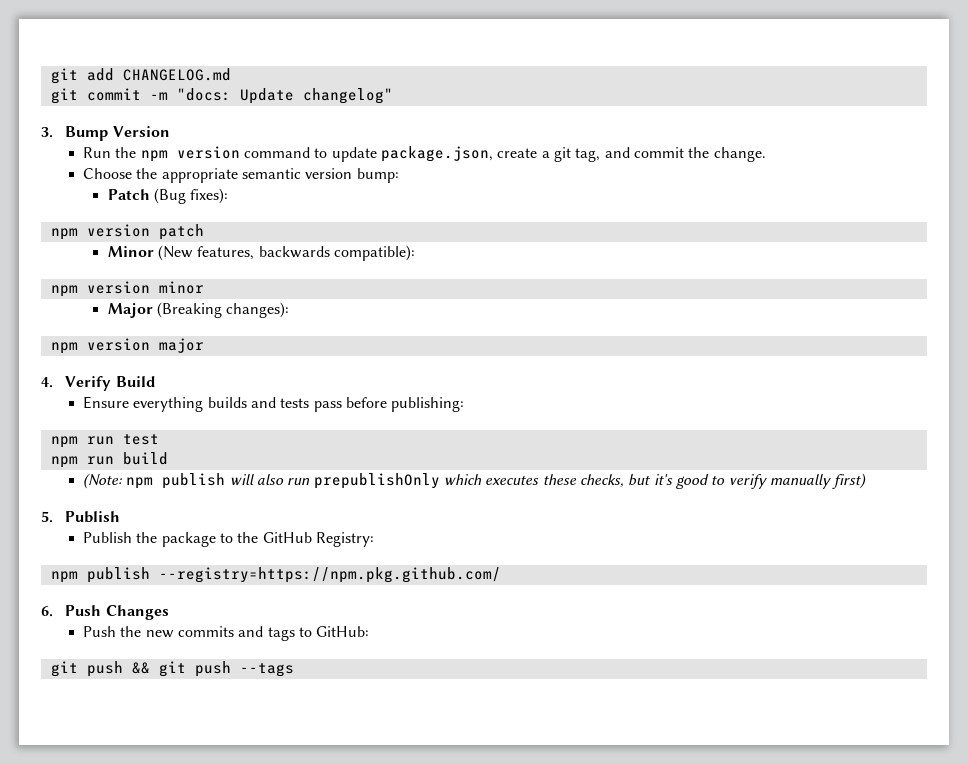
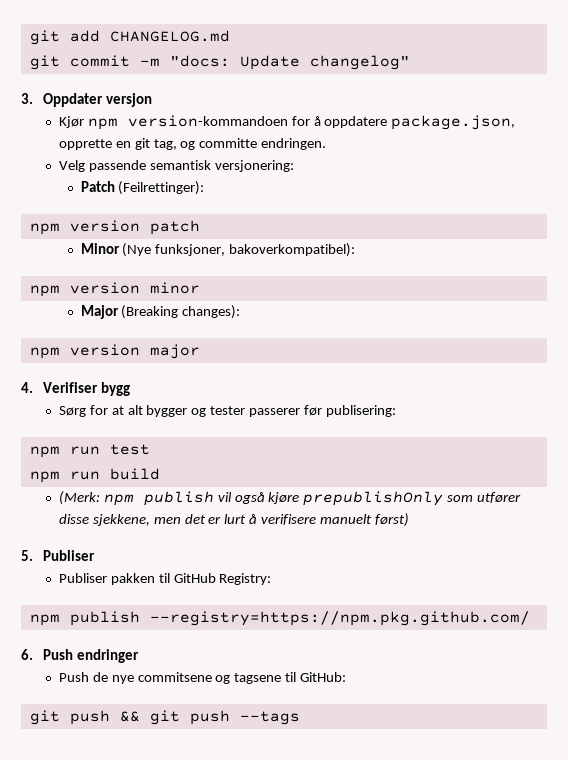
- 3. Bump Version
- Run the npm version command to update package.json, create a git tag, and commit the change.
- Choose the appropriate semantic version bump:
+ 3. Oppdater versjon
+ Kjør npm version-kommandoen for å oppdatere package.json, opprette en git tag, og committe endringen.
+ Velg passende semantisk versjonering:
- Patch (Bug fixes):
+ Patch (Feilrettinger):
- Minor (New features, backwards compatible):
+ Minor (Nye funksjoner, bakoverkompatibel):
- 4. Verify Build
- Ensure everything builds and tests pass before publishing:
+ 4. Verifiser bygg
+ Sørg for at alt bygger og tester passerer før publisering:
- (Note: npm publish will also run prepublishOnly which executes these checks, but it's good to verify manually first)
- 5. Publish
- Publish the package to the GitHub Registry:
+ (Merk: npm publish vil også kjøre prepublishOnly som utfører disse sjekkene, men det er lurt å verifisere manuelt først)
+ 5. Publiser
+ Publiser pakken til GitHub Registry:
- 6. Push Changes
- Push the new commits and tags to GitHub:
+ 6. Push endringer
+ Push de nye commitsene og tagsene til GitHub:

